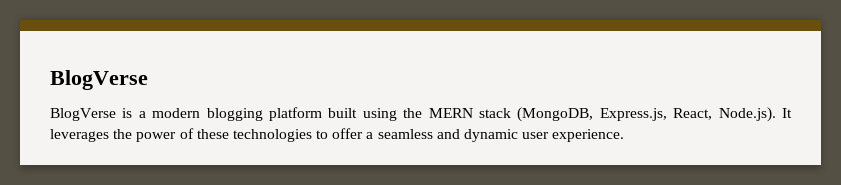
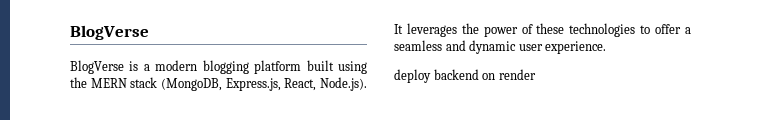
+ deploy backend on render

